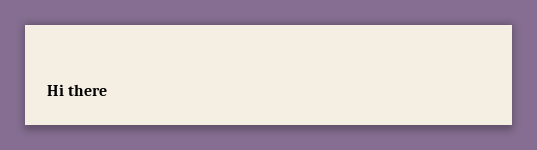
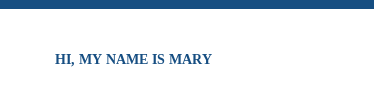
- Hi there
+ HI, MY NAME IS MARY

